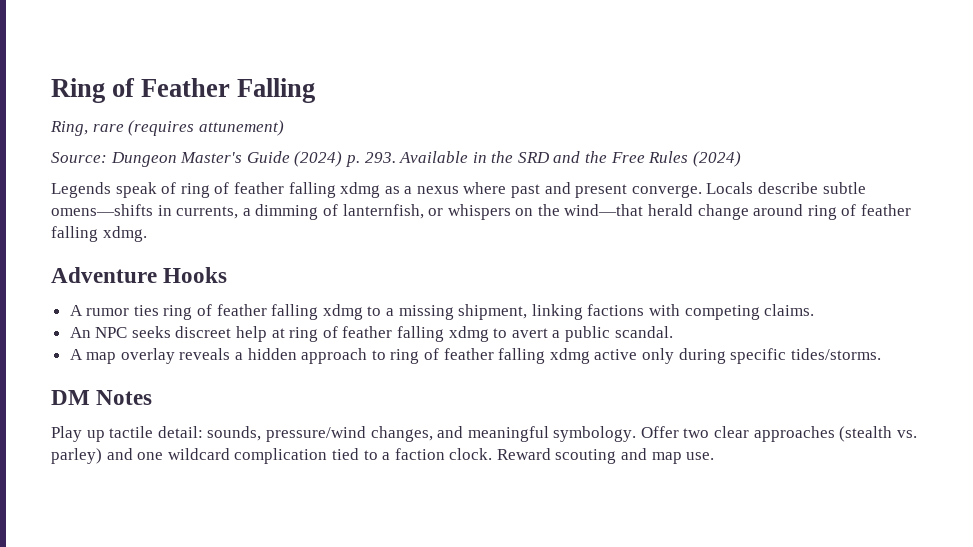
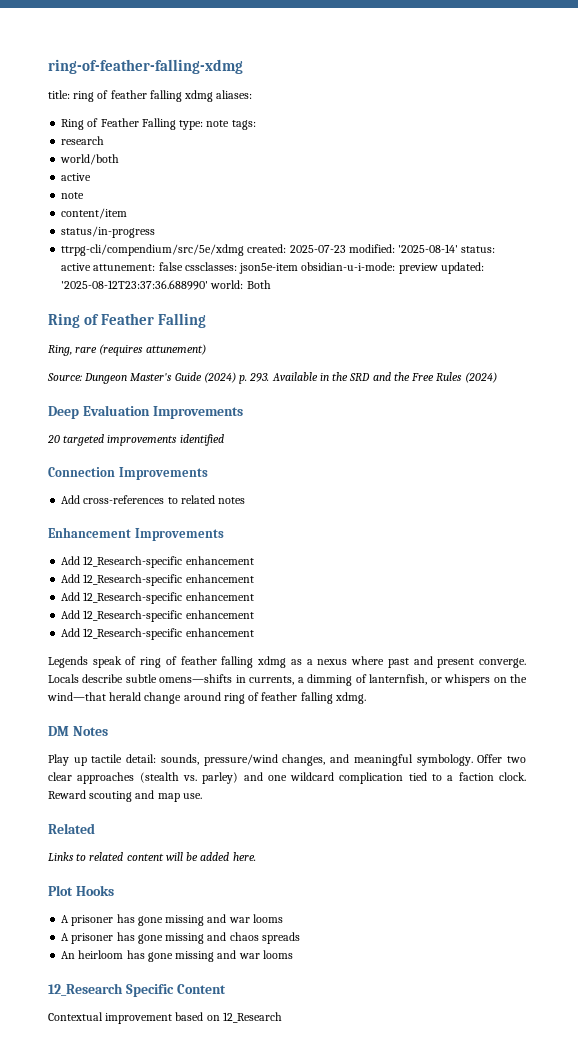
+ ring-of-feather-falling-xdmg
+ title: ring of feather falling xdmg aliases:
+ Ring of Feather Falling type: note tags:
+ research
+ world/both
+ active
+ note
+ content/item
+ status/in-progress
+ ttrpg-cli/compendium/src/5e/xdmg created: 2025-07-23 modified: '2025-08-14' status: active attunement: false cssclasses: json5e-item obsidian-u-i-mode: preview updated: '2025-08-12T23:37:36.688990' world: Both
+ Deep Evaluation Improvements
+ 20 targeted improvements identified
+ Connection Improvements
+ Add cross-references to related notes
+ Enhancement Improvements
+ Add 12_Research-specific enhancement
+ Add 12_Research-specific enhancement
+ Add 12_Research-specific enhancement
+ Add 12_Research-specific enhancement
+ Add 12_Research-specific enhancement
- Adventure Hooks
- A rumor ties ring of feather falling xdmg to a missing shipment, linking factions with competing claims.
- An NPC seeks discreet help at ring of feather falling xdmg to avert a public scandal.
- A map overlay reveals a hidden approach to ring of feather falling xdmg active only during specific tides/storms.
+ Related
+ Links to related content will be added here.
+ Plot Hooks
+ A prisoner has gone missing and war looms
+ A prisoner has gone missing and chaos spreads
+ An heirloom has gone missing and war looms
+ 12_Research Specific Content
+ Contextual improvement based on 12_Research

